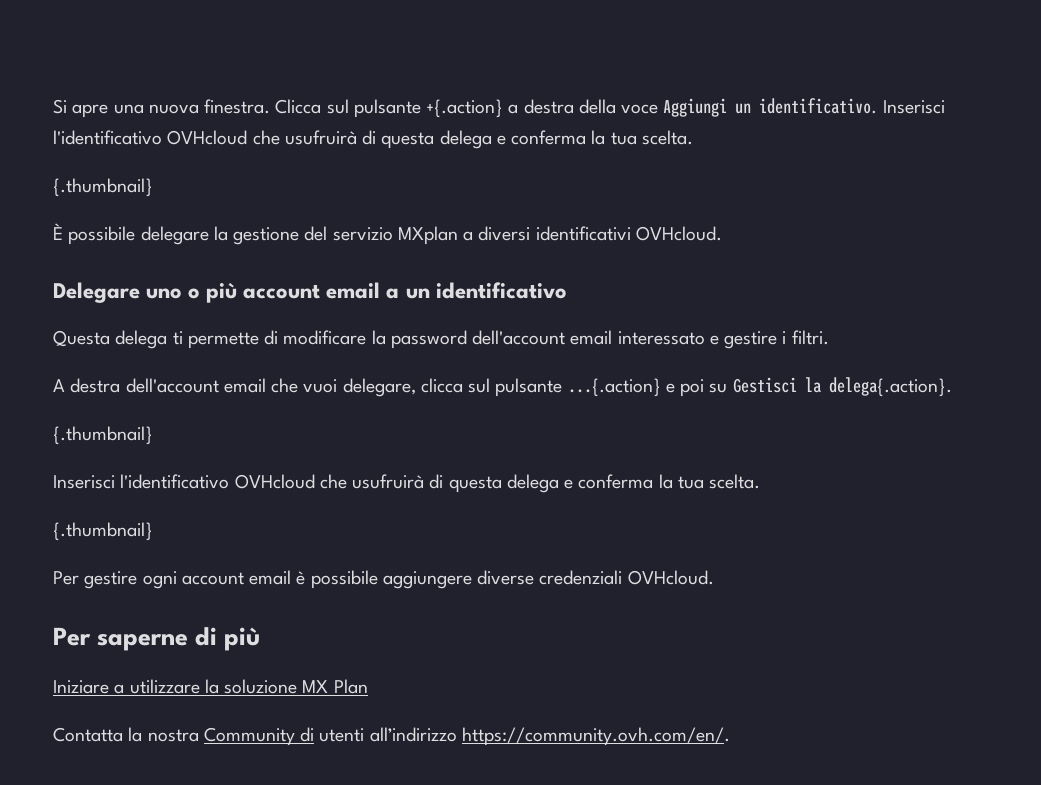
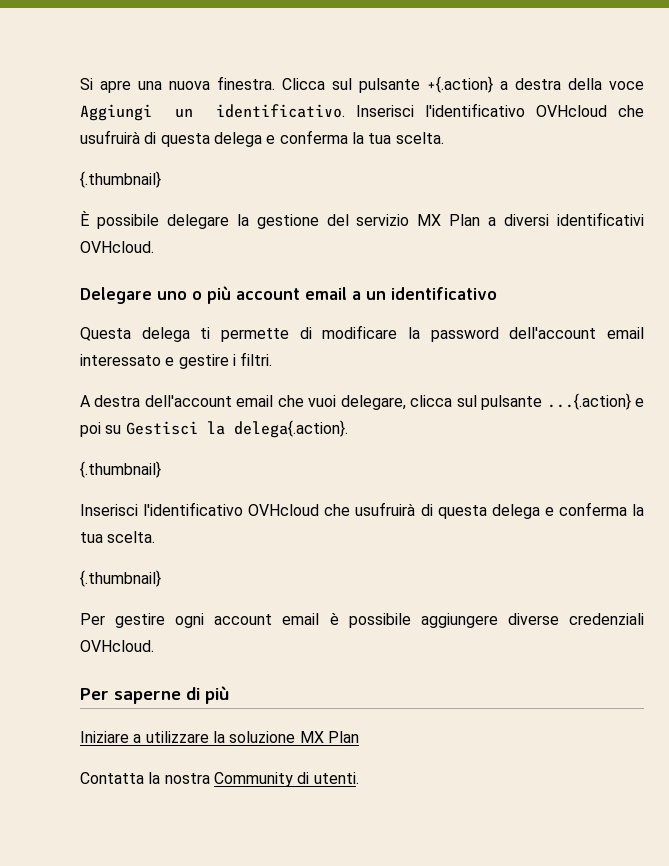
- È possibile delegare la gestione del servizio MXplan a diversi identificativi OVHcloud.
+ È possibile delegare la gestione del servizio MX Plan a diversi identificativi OVHcloud.
- Contatta la nostra Community di utenti all’indirizzo https://community.ovh.com/en/.
+ Contatta la nostra Community di utenti.

